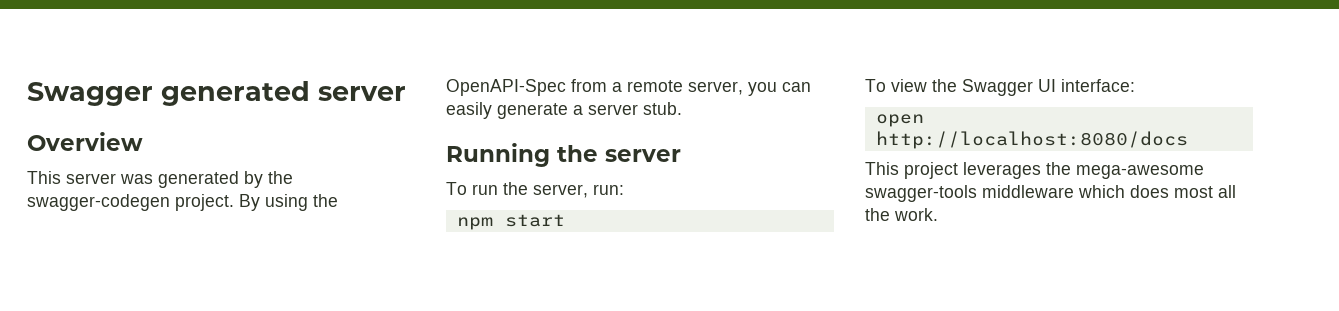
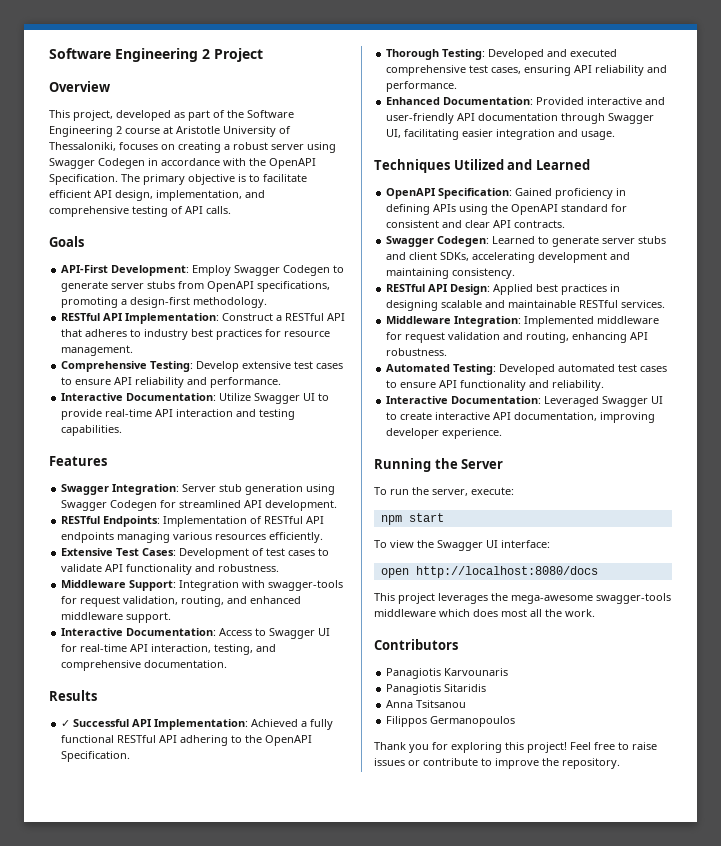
- Swagger generated server
+ Software Engineering 2 Project
  Overview
- This server was generated by the swagger-codegen project. By using the OpenAPI-Spec from a remote server, you can easily generate a server stub.
+ This project, developed as part of the Software Engineering 2 course at Aristotle University of Thessaloniki, focuses on creating a robust server using Swagger Codegen in accordance with the OpenAPI Specification. The primary objective is to facilitate efficient API design, implementation, and comprehensive testing of API calls.
+ Goals
+ API-First Development: Employ Swagger Codegen to generate server stubs from OpenAPI specifications, promoting a design-first methodology.
+ RESTful API Implementation: Construct a RESTful API that adheres to industry best practices for resource management.
+ Comprehensive Testing: Develop extensive test cases to ensure API reliability and performance.
+ Interactive Documentation: Utilize Swagger UI to provide real-time API interaction and testing capabilities.
+ Features
+ Swagger Integration: Server stub generation using Swagger Codegen for streamlined API development.
+ RESTful Endpoints: Implementation of RESTful API endpoints managing various resources efficiently.
+ Extensive Test Cases: Development of test cases to validate API functionality and robustness.
+ Middleware Support: Integration with swagger-tools for request validation, routing, and enhanced middleware support.
+ Interactive Documentation: Access to Swagger UI for real-time API interaction, testing, and comprehensive documentation.
+ Results
+ ✓ Successful API Implementation: Achieved a fully functional RESTful API adhering to the OpenAPI Specification.
+ Thorough Testing: Developed and executed comprehensive test cases, ensuring API reliability and performance.
+ Enhanced Documentation: Provided interactive and user-friendly API documentation through Swagger UI, facilitating easier integration and usage.
+ Techniques Utilized and Learned
+ OpenAPI Specification: Gained proficiency in defining APIs using the OpenAPI standard for consistent and clear API contracts.
+ Swagger Codegen: Learned to generate server stubs and client SDKs, accelerating development and maintaining consistency.
+ RESTful API Design: Applied best practices in designing scalable and maintainable RESTful services.
+ Middleware Integration: Implemented middleware for request validation and routing, enhancing API robustness.
+ Automated Testing: Developed automated test cases to ensure API functionality and reliability.
+ Interactive Documentation: Leveraged Swagger UI to create interactive API documentation, improving developer experience.
- Running the server
+ Running the Server
- To run the server, run:
+ To run the server, execute:
+ Contributors
+ Panagiotis Karvounaris
+ Panagiotis Sitaridis
+ Anna Tsitsanou
+ Filippos Germanopoulos
+ Thank you for exploring this project! Feel free to raise issues or contribute to improve the repository.

